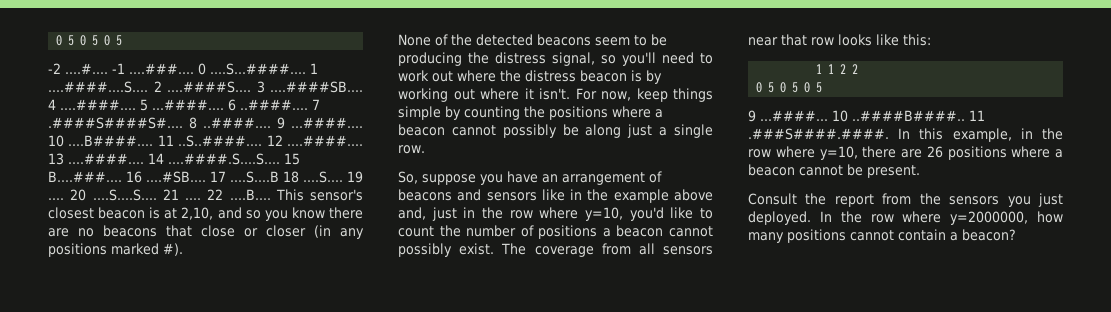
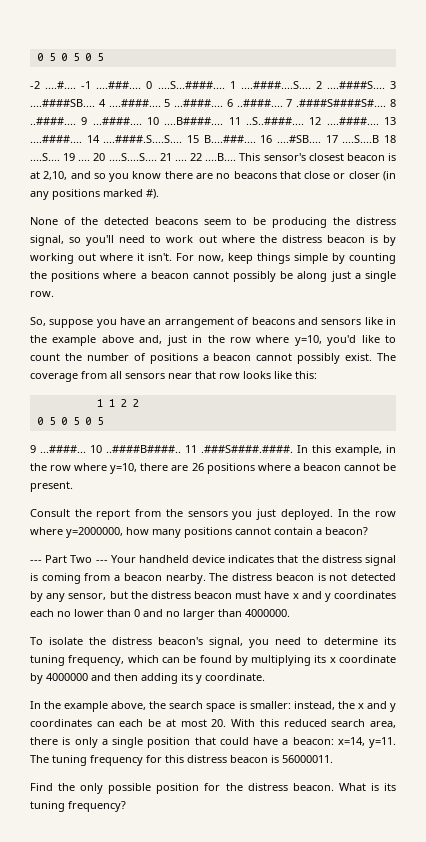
+ --- Part Two --- Your handheld device indicates that the distress signal is coming from a beacon nearby. The distress beacon is not detected by any sensor, but the distress beacon must have x and y coordinates each no lower than 0 and no larger than 4000000.
+ To isolate the distress beacon's signal, you need to determine its tuning frequency, which can be found by multiplying its x coordinate by 4000000 and then adding its y coordinate.
+ In the example above, the search space is smaller: instead, the x and y coordinates can each be at most 20. With this reduced search area, there is only a single position that could have a beacon: x=14, y=11. The tuning frequency for this distress beacon is 56000011.
+ Find the only possible position for the distress beacon. What is its tuning frequency?

